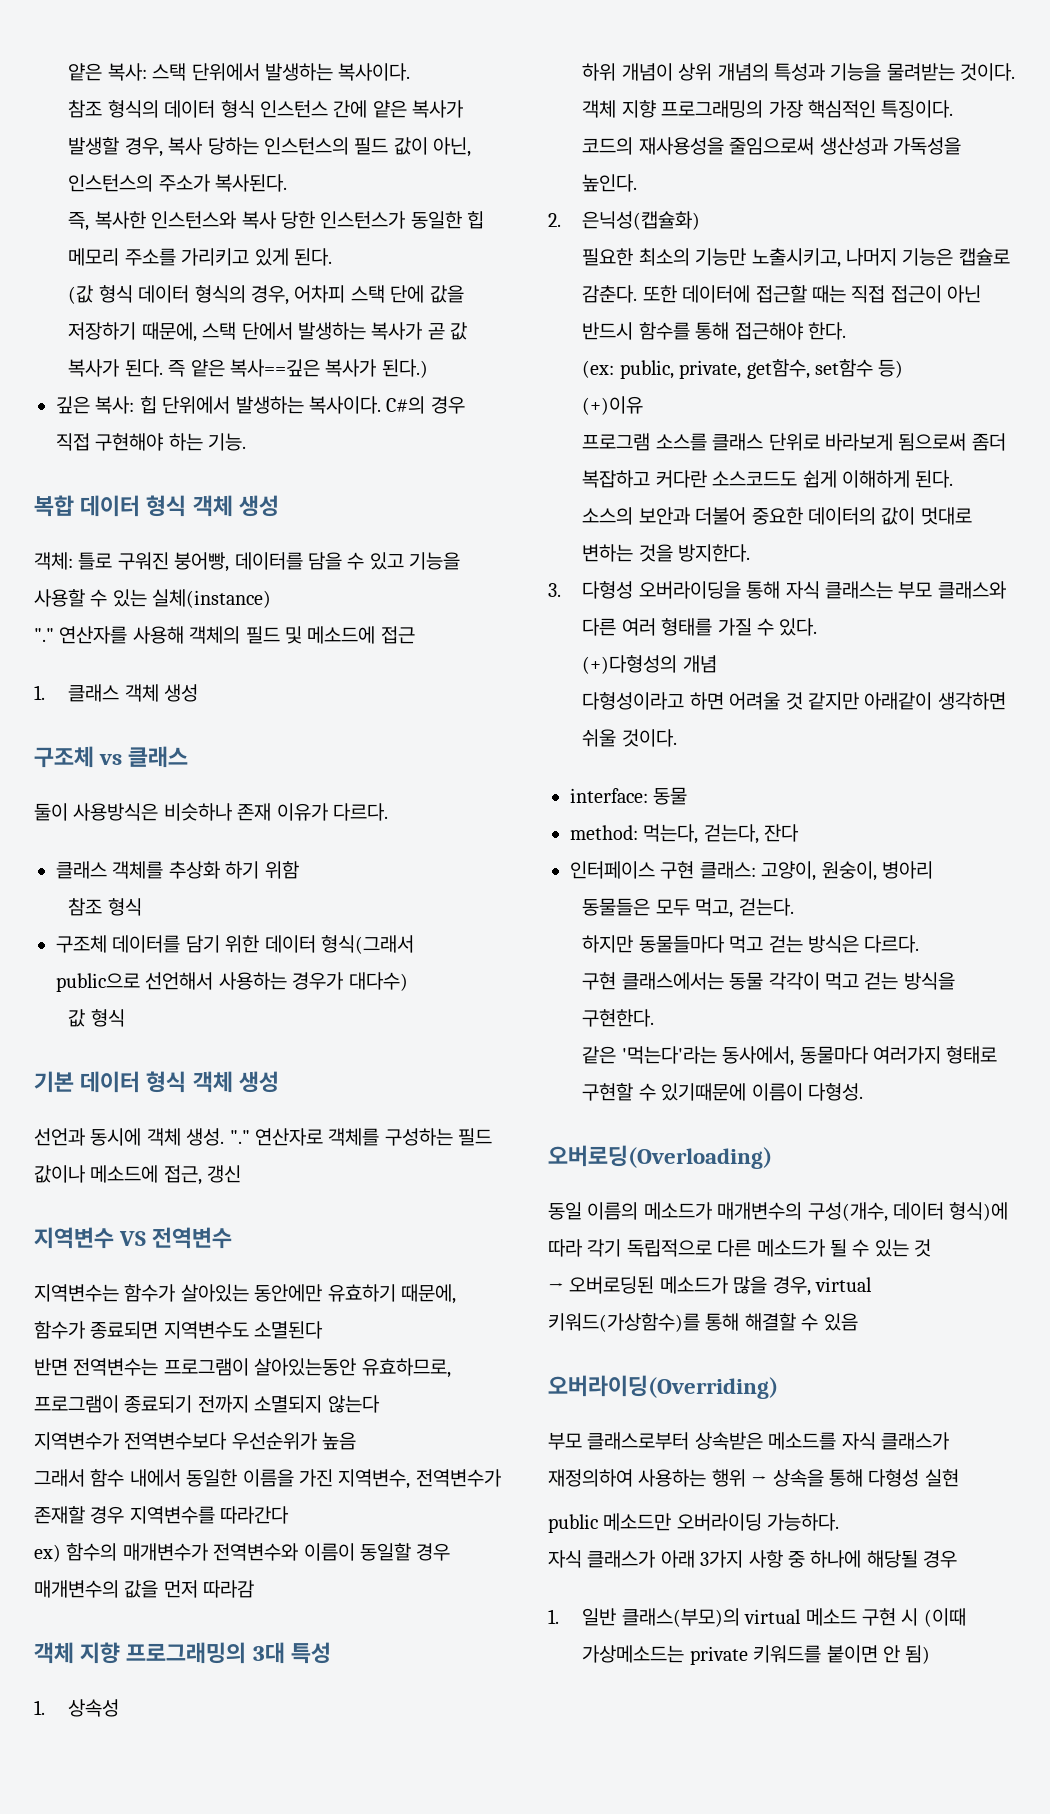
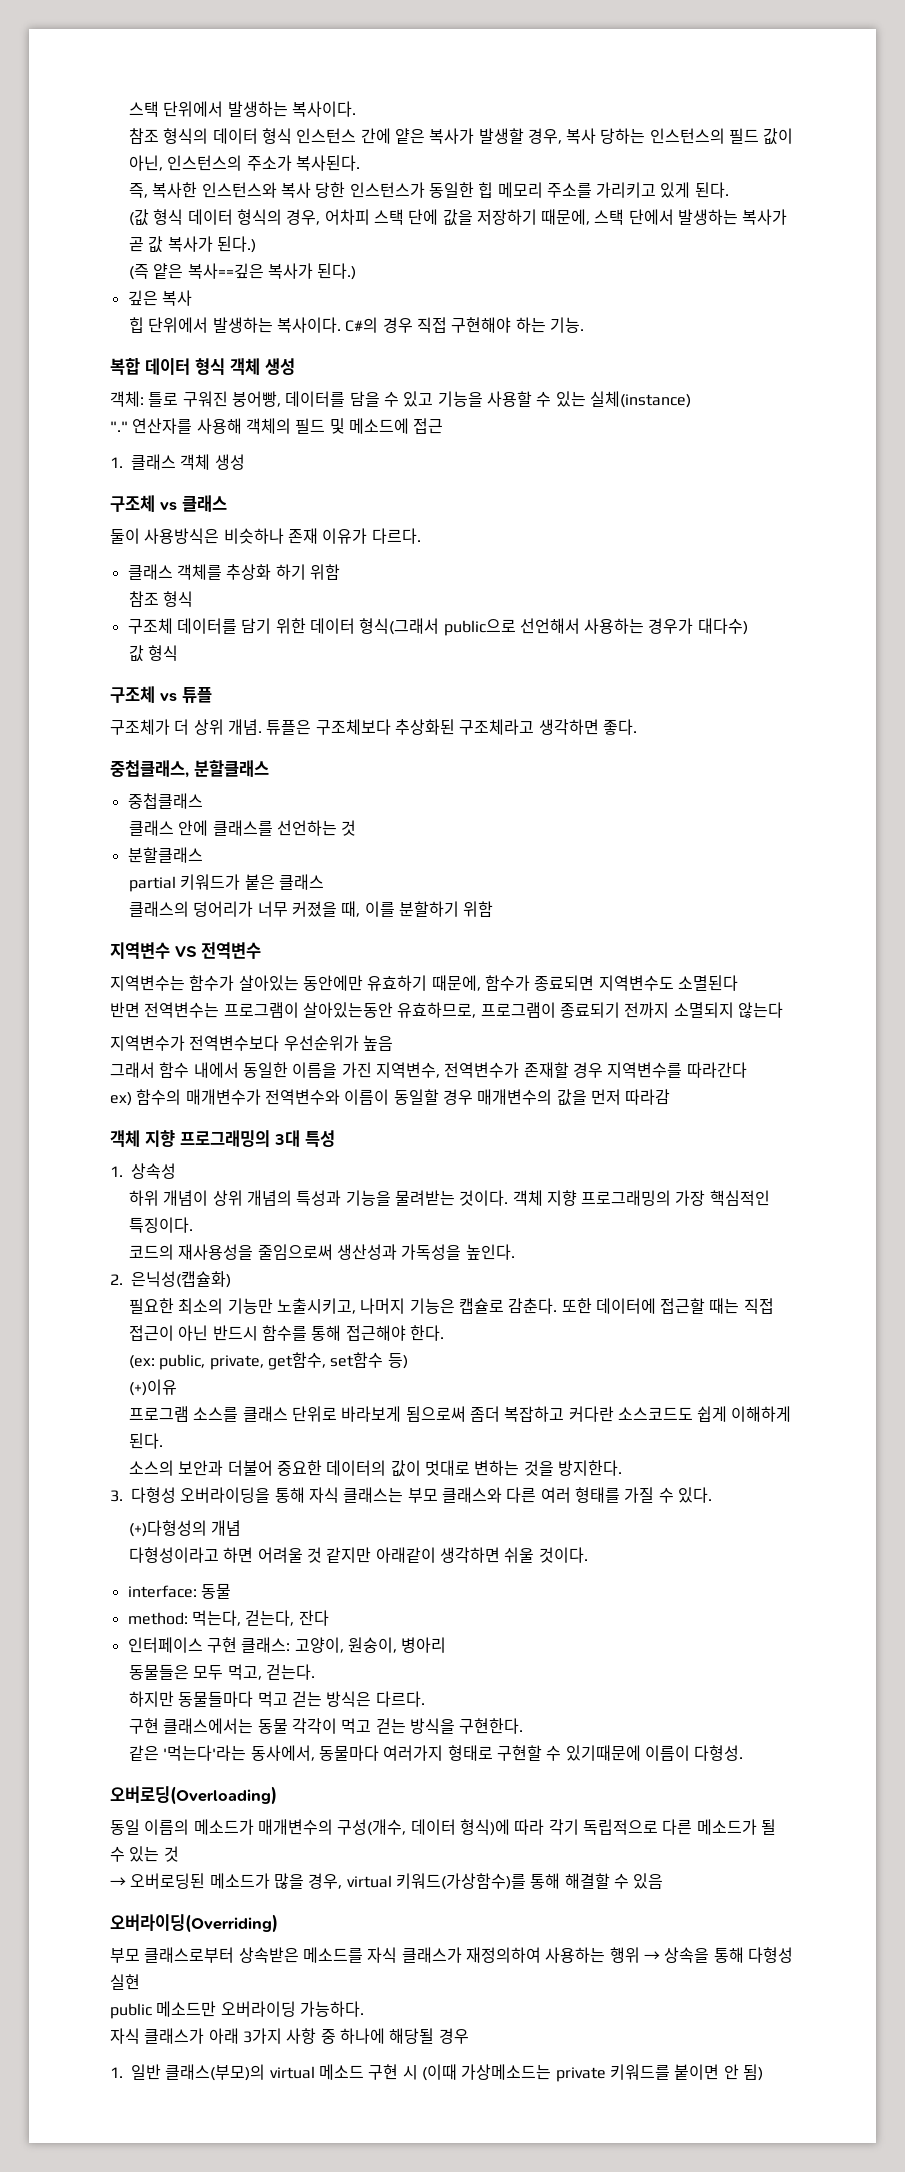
- 얕은 복사: 스택 단위에서 발생하는 복사이다.
+ 스택 단위에서 발생하는 복사이다.
- (값 형식 데이터 형식의 경우, 어차피 스택 단에 값을 저장하기 때문에, 스택 단에서 발생하는 복사가 곧 값 복사가 된다. 즉 얕은 복사==깊은 복사가 된다.)
+ (값 형식 데이터 형식의 경우, 어차피 스택 단에 값을 저장하기 때문에, 스택 단에서 발생하는 복사가 곧 값 복사가 된다.)
+ (즉 얕은 복사==깊은 복사가 된다.)
- 깊은 복사: 힙 단위에서 발생하는 복사이다.
+ 깊은 복사
+ 힙 단위에서 발생하는 복사이다.
- 기본 데이터 형식 객체 생성
- 선언과 동시에 객체 생성. "." 연산자로 객체를 구성하는 필드 값이나 메소드에 접근, 갱신
+ 구조체 vs 튜플
+ 구조체가 더 상위 개념. 튜플은 구조체보다 추상화된 구조체라고 생각하면 좋다.
+ 중첩클래스, 분할클래스
+ 중첩클래스
+ 클래스 안에 클래스를 선언하는 것
+ 분할클래스
+ partial 키워드가 붙은 클래스
+ 클래스의 덩어리가 너무 커졌을 때, 이를 분할하기 위함

